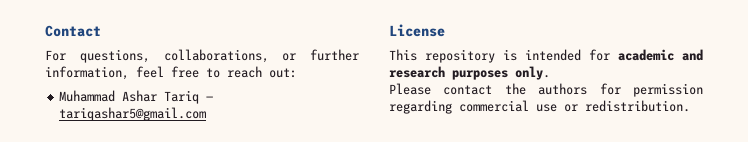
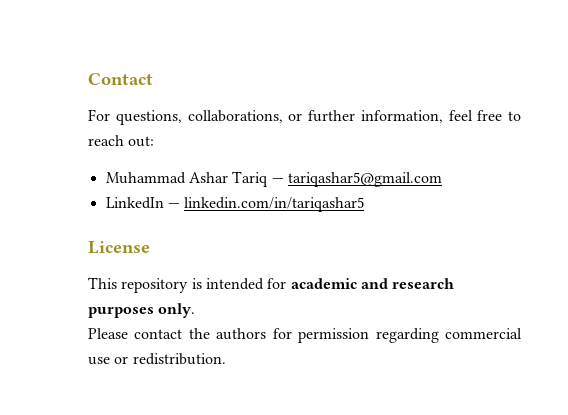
+ LinkedIn — linkedin.com/in/tariqashar5

